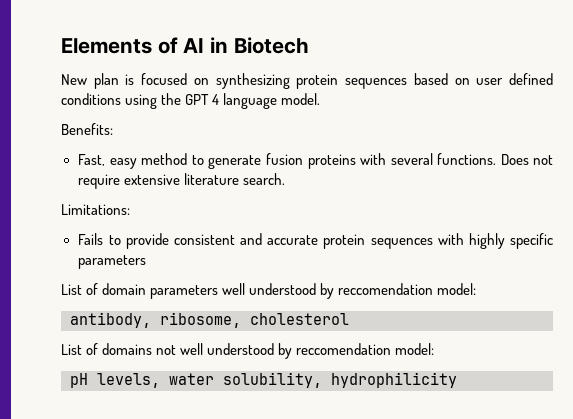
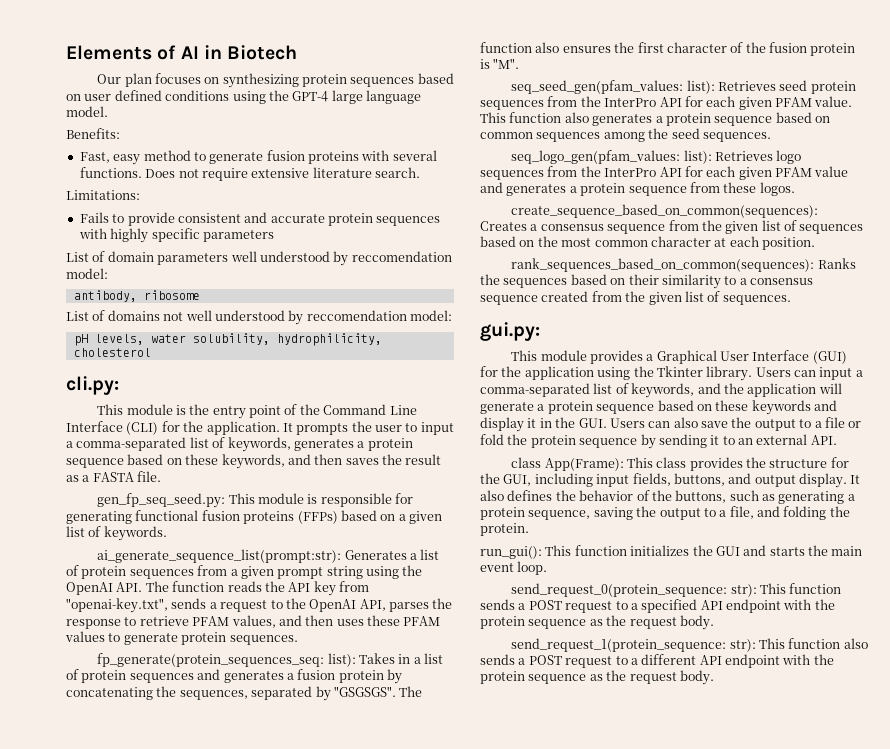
- New plan is focused on synthesizing protein sequences based on user defined conditions using the GPT 4 language model.
+ Our plan focuses on synthesizing protein sequences based on user defined conditions using the GPT-4 large language model.
- antibody, ribosome, cholesterol
+ antibody, ribosome
- pH levels, water solubility, hydrophilicity
+ pH levels, water solubility, hydrophilicity, cholesterol
+ cli.py:
+ This module is the entry point of the Command Line Interface (CLI) for the application. It prompts the user to input a comma-separated list of keywords, generates a protein sequence based on these keywords, and then saves the result as a FASTA file.
+ gen_fp_seq_seed.py: This module is responsible for generating functional fusion proteins (FFPs) based on a given list of keywords.
+ ai_generate_sequence_list(prompt:str): Generates a list of protein sequences from a given prompt string using the OpenAI API. The function reads the API key from "openai-key.txt", sends a request to the OpenAI API, parses the response to retrieve PFAM values, and then uses these PFAM values to generate protein sequences.
+ fp_generate(protein_sequences_seq: list): Takes in a list of protein sequences and generates a fusion protein by concatenating the sequences, separated by "GSGSGS". The function also ensures the first character of the fusion protein is "M".
+ seq_seed_gen(pfam_values: list): Retrieves seed protein sequences from the InterPro API for each given PFAM value. This function also generates a protein sequence based on common sequences among the seed sequences.
+ seq_logo_gen(pfam_values: list): Retrieves logo sequences from the InterPro API for each given PFAM value and generates a protein sequence from these logos.
+ create_sequence_based_on_common(sequences): Creates a consensus sequence from the given list of sequences based on the most common character at each position.
+ rank_sequences_based_on_common(sequences): Ranks the sequences based on their similarity to a consensus sequence created from the given list of sequences.
+ gui.py:
+ This module provides a Graphical User Interface (GUI) for the application using the Tkinter library. Users can input a comma-separated list of keywords, and the application will generate a protein sequence based on these keywords and display it in the GUI. Users can also save the output to a file or fold the protein sequence by sending it to an external API.
+ class App(Frame): This class provides the structure for the GUI, including input fields, buttons, and output display. It also defines the behavior of the buttons, such as generating a protein sequence, saving the output to a file, and folding the protein.
+ run_gui(): This function initializes the GUI and starts the main event loop.
+ send_request_0(protein_sequence: str): This function sends a POST request to a specified API endpoint with the protein sequence as the request body.
+ send_request_1(protein_sequence: str): This function also sends a POST request to a different API endpoint with the protein sequence as the request body.

